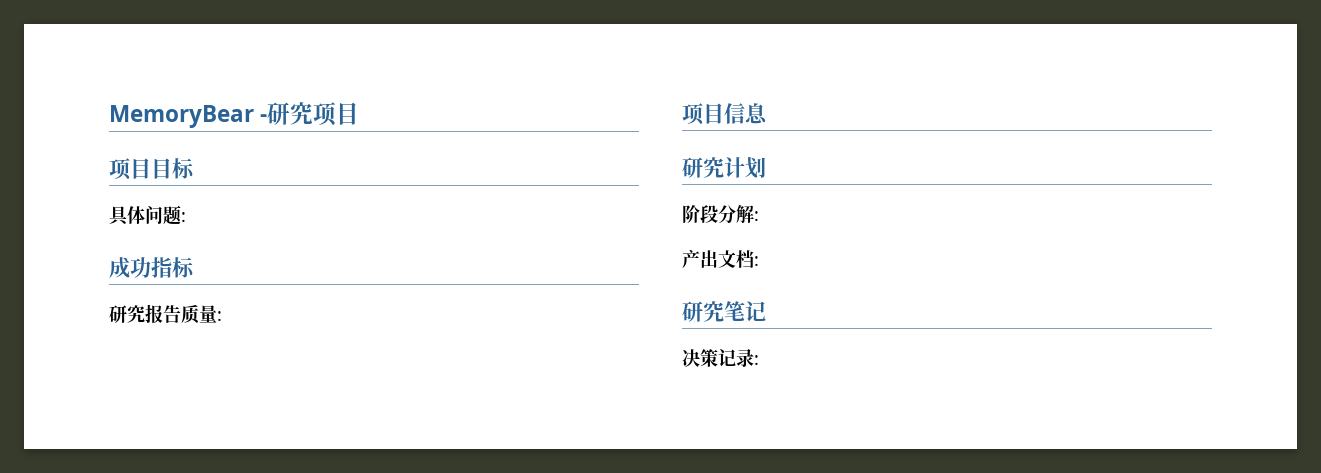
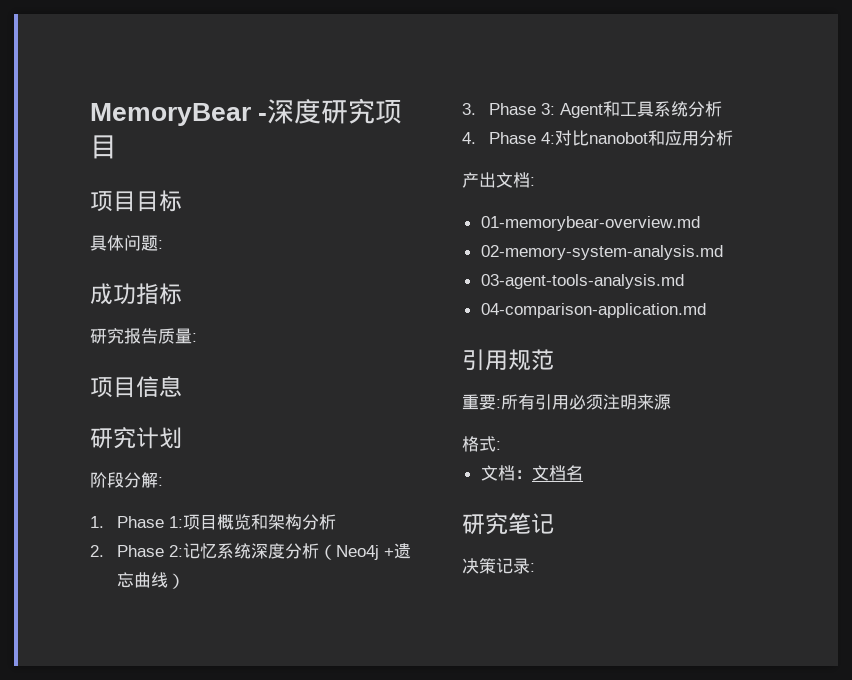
- MemoryBear -研究项目
+ MemoryBear -深度研究项目
+ 1. Phase 1:项目概览和架构分析
+ 2. Phase 2:记忆系统深度分析（Neo4j +遗忘曲线）
+ 3. Phase 3: Agent和工具系统分析
+ 4. Phase 4:对比nanobot和应用分析
  产出文档:
+ 01-memorybear-overview.md
+ 02-memory-system-analysis.md
+ 03-agent-tools-analysis.md
+ 04-comparison-application.md
+ 引用规范
+ 重要:所有引用必须注明来源
+ 格式:
+ 文档：文档名

